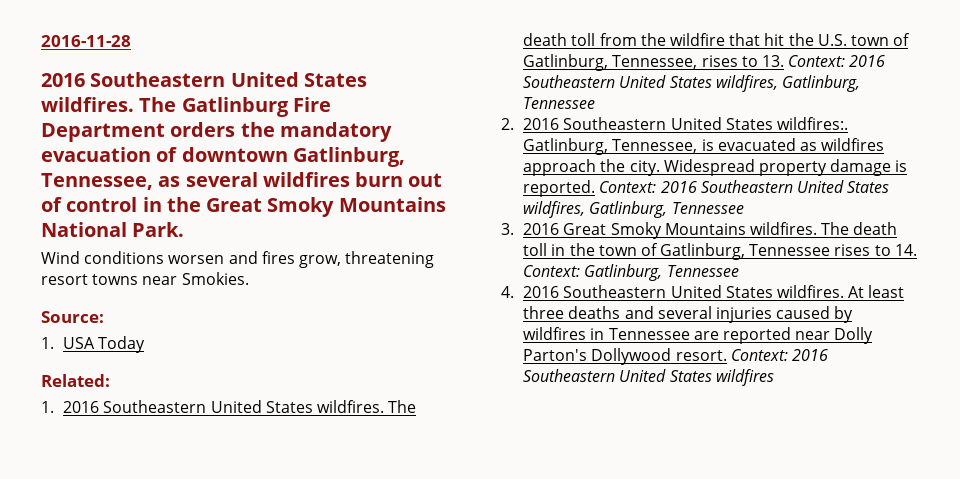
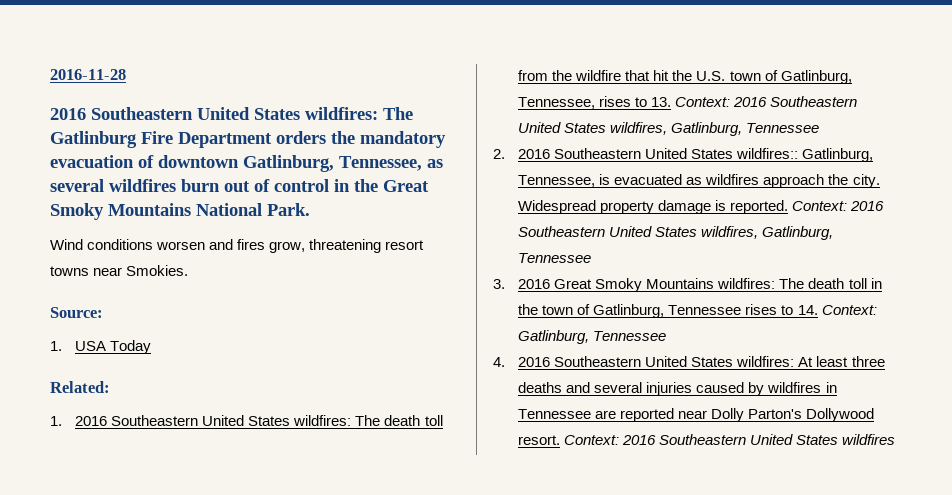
- 2016 Southeastern United States wildfires. The Gatlinburg Fire Department orders the mandatory evacuation of downtown Gatlinburg, Tennessee, as several wildfires burn out of control in the Great Smoky Mountains National Park.
+ 2016 Southeastern United States wildfires: The Gatlinburg Fire Department orders the mandatory evacuation of downtown Gatlinburg, Tennessee, as several wildfires burn out of control in the Great Smoky Mountains National Park.
- 1. 2016 Southeastern United States wildfires. The death toll from the wildfire that hit the U.S. town of Gatlinburg, Tennessee, rises to 13. Context: 2016 Southeastern United States wildfires, Gatlinburg, Tennessee
+ 1. 2016 Southeastern United States wildfires: The death toll from the wildfire that hit the U.S. town of Gatlinburg, Tennessee, rises to 13. Context: 2016 Southeastern United States wildfires, Gatlinburg, Tennessee
- 2. 2016 Southeastern United States wildfires:. Gatlinburg, Tennessee, is evacuated as wildfires approach the city.
+ 2. 2016 Southeastern United States wildfires:: Gatlinburg, Tennessee, is evacuated as wildfires approach the city.
- 3. 2016 Great Smoky Mountains wildfires. The death toll in the town of Gatlinburg, Tennessee rises to 14. Context: Gatlinburg, Tennessee
+ 3. 2016 Great Smoky Mountains wildfires: The death toll in the town of Gatlinburg, Tennessee rises to 14. Context: Gatlinburg, Tennessee
- 4. 2016 Southeastern United States wildfires. At least three deaths and several injuries caused by wildfires in Tennessee are reported near Dolly Parton's Dollywood resort.
+ 4. 2016 Southeastern United States wildfires: At least three deaths and several injuries caused by wildfires in Tennessee are reported near Dolly Parton's Dollywood resort.

